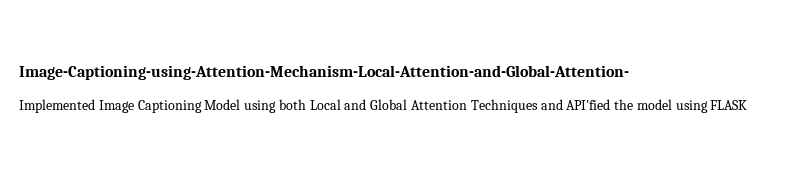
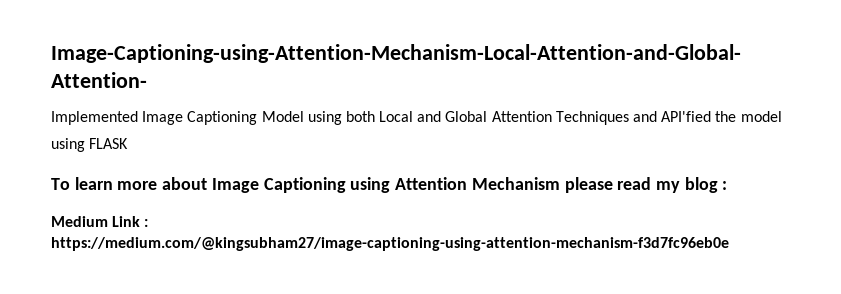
+ To learn more about Image Captioning using Attention Mechanism please read my blog :
+ Medium Link : https://medium.com/@kingsubham27/image-captioning-using-attention-mechanism-f3d7fc96eb0e

